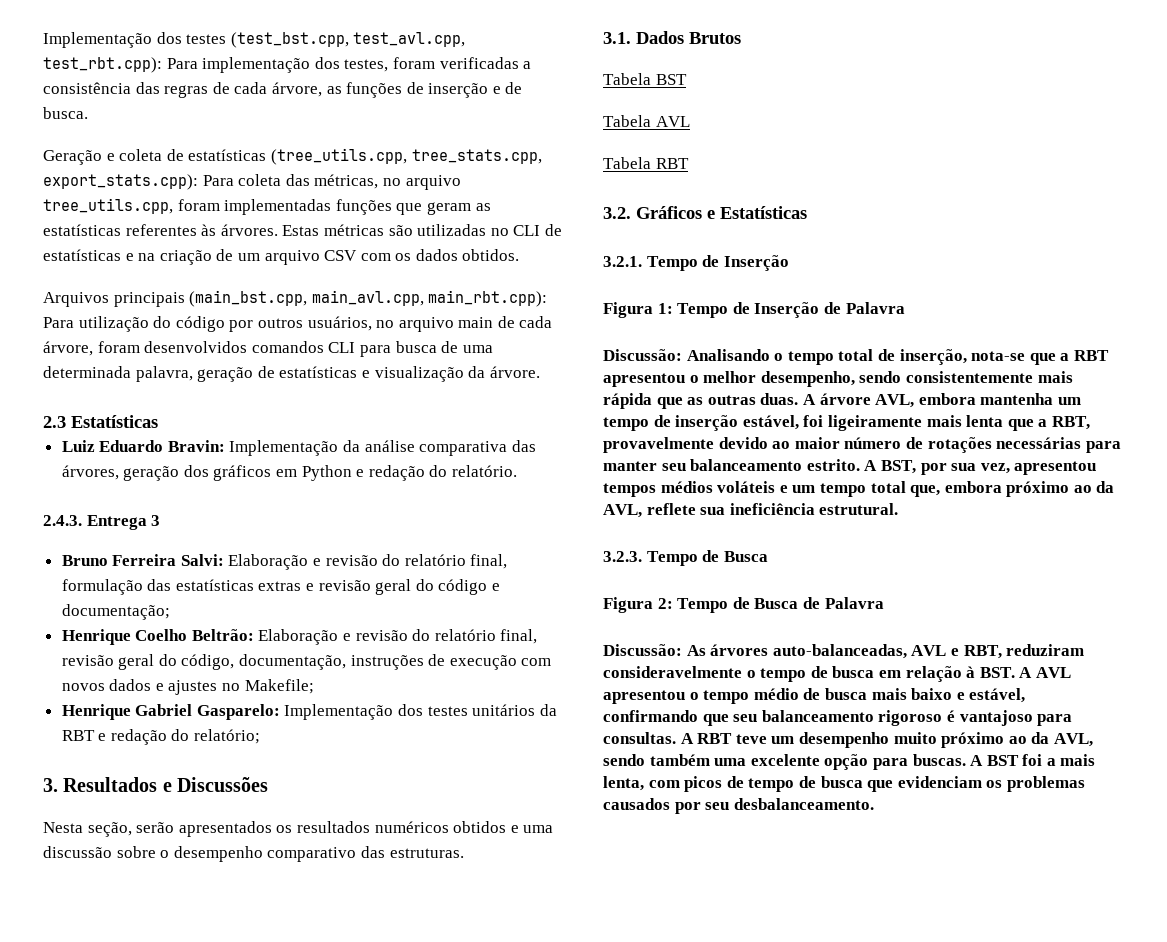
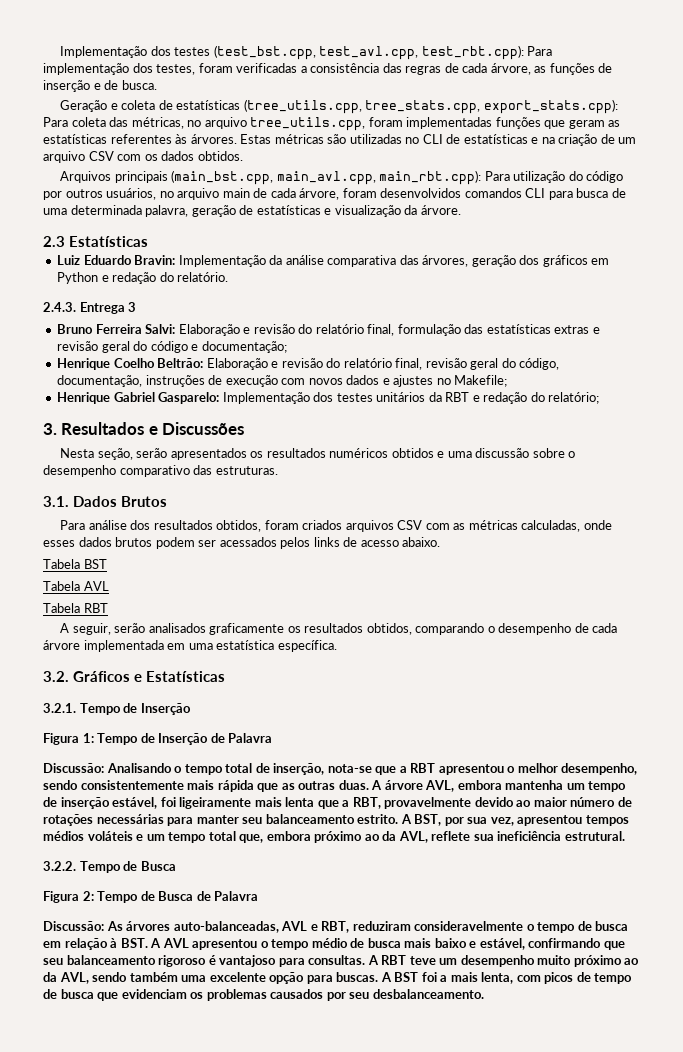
+ Para análise dos resultados obtidos, foram criados arquivos CSV com as métricas calculadas, onde esses dados brutos podem ser acessados pelos links de acesso abaixo.
+ A seguir, serão analisados graficamente os resultados obtidos, comparando o desempenho de cada árvore implementada em uma estatística específica.
- 3.2.3. Tempo de Busca
+ 3.2.2. Tempo de Busca

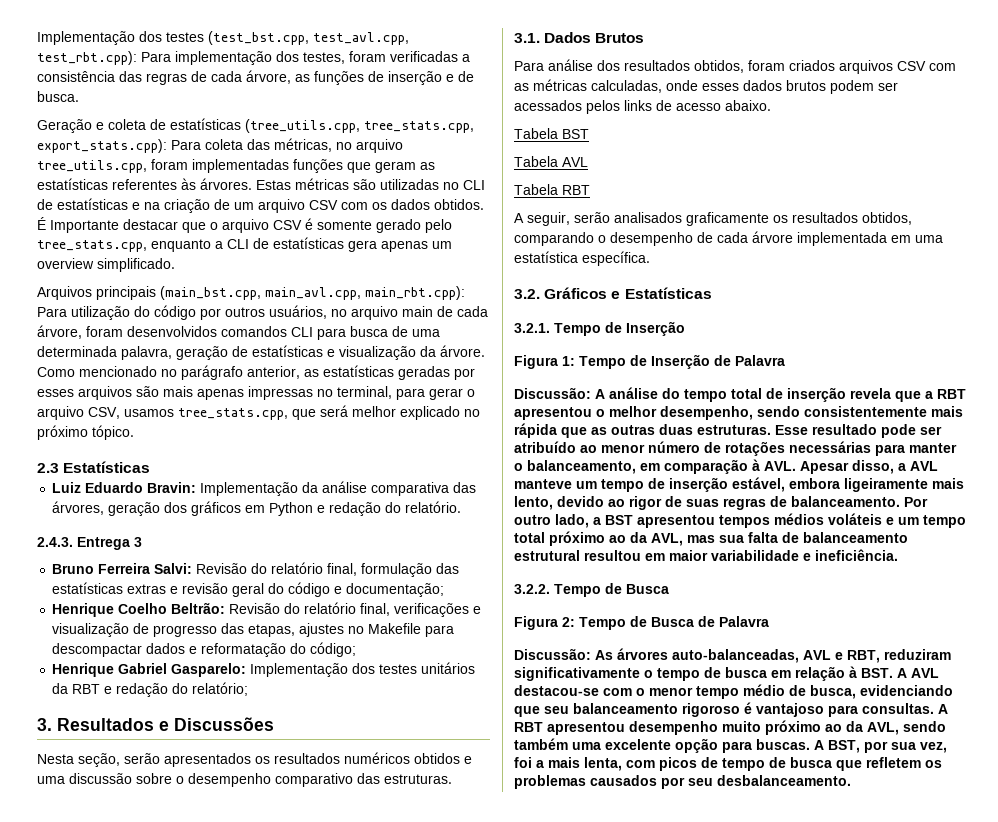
+ É Importante destacar que o arquivo CSV é somente gerado pelo tree_stats.cpp, enquanto a CLI de estatísticas gera apenas um overview simplificado.
+ Como mencionado no parágrafo anterior, as estatísticas geradas por esses arquivos são mais apenas impressas no terminal, para gerar o arquivo CSV, usamos tree_stats.cpp, que será melhor explicado no próximo tópico.
- Bruno Ferreira Salvi: Elaboração e revisão do relatório final, formulação das estatísticas extras e revisão geral do código e documentação;
+ Bruno Ferreira Salvi: Revisão do relatório final, formulação das estatísticas extras e revisão geral do código e documentação;
- Henrique Coelho Beltrão: Elaboração e revisão do relatório final, revisão geral do código, documentação, instruções de execução com novos dados e ajustes no Makefile;
+ Henrique Coelho Beltrão: Revisão do relatório final, verificações e visualização de progresso das etapas, ajustes no Makefile para descompactar dados e reformatação do código;
- Discussão: Analisando o tempo total de inserção, nota-se que a RBT apresentou o melhor desempenho, sendo consistentemente mais rápida que as outras duas. A árvore AVL, embora mantenha um tempo de inserção estável, foi ligeiramente mais lenta que a RBT, provavelmente devido ao maior número de rotações necessárias para manter seu balanceamento estrito. A BST, por sua vez, apresentou tempos médios voláteis e um tempo total que, embora próximo ao da AVL, reflete sua ineficiência estrutural.
+ Discussão: A análise do tempo total de inserção revela que a RBT apresentou o melhor desempenho, sendo consistentemente mais rápida que as outras duas estruturas. Esse resultado pode ser atribuído ao menor número de rotações necessárias para manter o balanceamento, em comparação à AVL. Apesar disso, a AVL manteve um tempo de inserção estável, embora ligeiramente mais lento, devido ao rigor de suas regras de balanceamento. Por outro lado, a BST apresentou tempos médios voláteis e um tempo total próximo ao da AVL, mas sua falta de balanceamento estrutural resultou em maior variabilidade e ineficiência.
- Discussão: As árvores auto-balanceadas, AVL e RBT, reduziram consideravelmente o tempo de busca em relação à BST. A AVL apresentou o tempo médio de busca mais baixo e estável, confirmando que seu balanceamento rigoroso é vantajoso para consultas.
+ Discussão: As árvores auto-balanceadas, AVL e RBT, reduziram significativamente o tempo de busca em relação à BST. A AVL destacou-se com o menor tempo médio de busca, evidenciando que seu balanceamento rigoroso é vantajoso para consultas.
- A RBT teve um desempenho muito próximo ao da AVL, sendo também uma excelente opção para buscas.
+ A RBT apresentou desempenho muito próximo ao da AVL, sendo também uma excelente opção para buscas.
- A BST foi a mais lenta, com picos de tempo de busca que evidenciam os problemas causados por seu desbalanceamento.
+ A BST, por sua vez, foi a mais lenta, com picos de tempo de busca que refletem os problemas causados por seu desbalanceamento.

